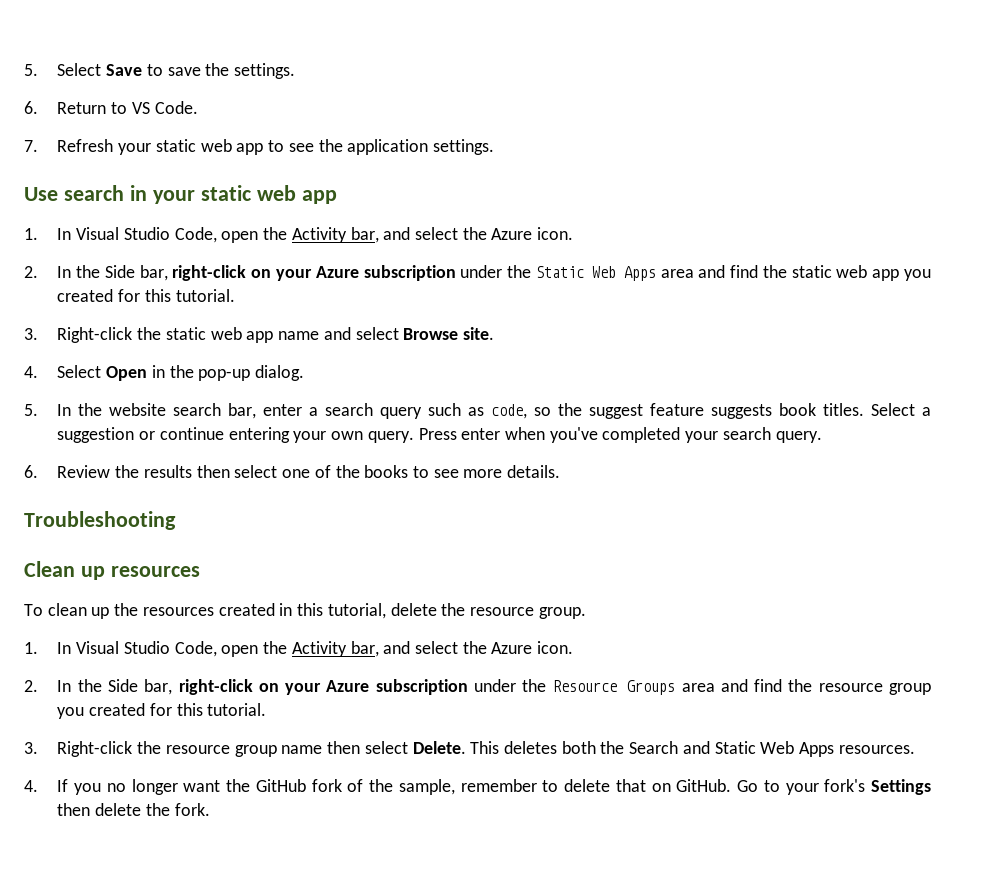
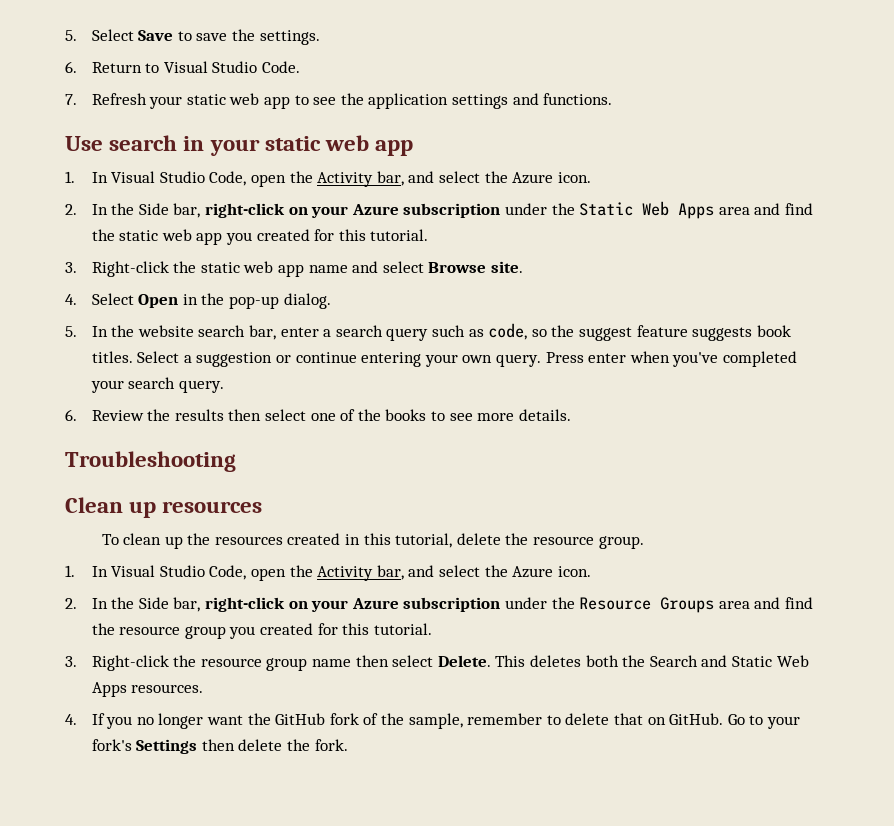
- 6. Return to VS Code.
+ 6. Return to Visual Studio Code.
- 7. Refresh your static web app to see the application settings.
+ 7. Refresh your static web app to see the application settings and functions.

